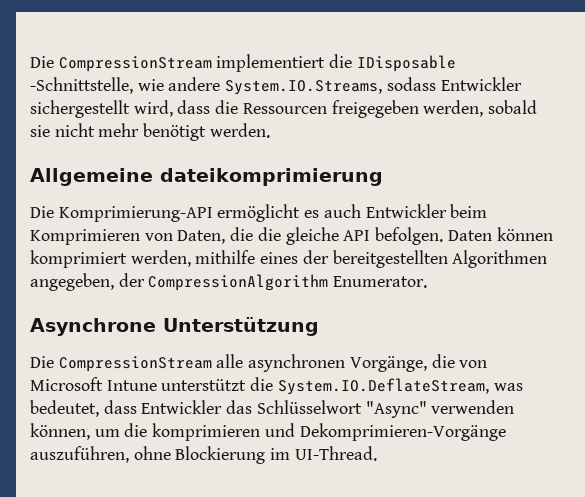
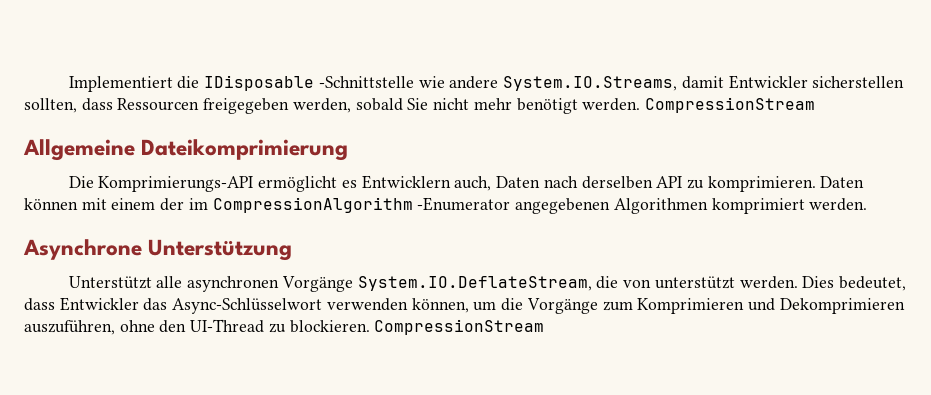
- Die CompressionStream implementiert die IDisposable -Schnittstelle, wie andere System.IO.Streams, sodass Entwickler sichergestellt wird, dass die Ressourcen freigegeben werden, sobald sie nicht mehr benötigt werden.
+ Implementiert die IDisposable -Schnittstelle wie andere System.IO.Streams, damit Entwickler sicherstellen sollten, dass Ressourcen freigegeben werden, sobald Sie nicht mehr benötigt werden. CompressionStream
- Allgemeine dateikomprimierung
- Die Komprimierung-API ermöglicht es auch Entwickler beim Komprimieren von Daten, die die gleiche API befolgen. Daten können komprimiert werden, mithilfe eines der bereitgestellten Algorithmen angegeben, der CompressionAlgorithm Enumerator.
+ Allgemeine Dateikomprimierung
+ Die Komprimierungs-API ermöglicht es Entwicklern auch, Daten nach derselben API zu komprimieren. Daten können mit einem der im CompressionAlgorithm -Enumerator angegebenen Algorithmen komprimiert werden.
  Asynchrone Unterstützung
- Die CompressionStream alle asynchronen Vorgänge, die von Microsoft Intune unterstützt die System.IO.DeflateStream, was bedeutet, dass Entwickler das Schlüsselwort "Async" verwenden können, um die komprimieren und Dekomprimieren-Vorgänge auszuführen, ohne Blockierung im UI-Thread.
+ Unterstützt alle asynchronen Vorgänge System.IO.DeflateStream, die von unterstützt werden. Dies bedeutet, dass Entwickler das Async-Schlüsselwort verwenden können, um die Vorgänge zum Komprimieren und Dekomprimieren auszuführen, ohne den UI-Thread zu blockieren. CompressionStream

